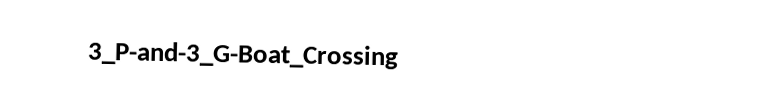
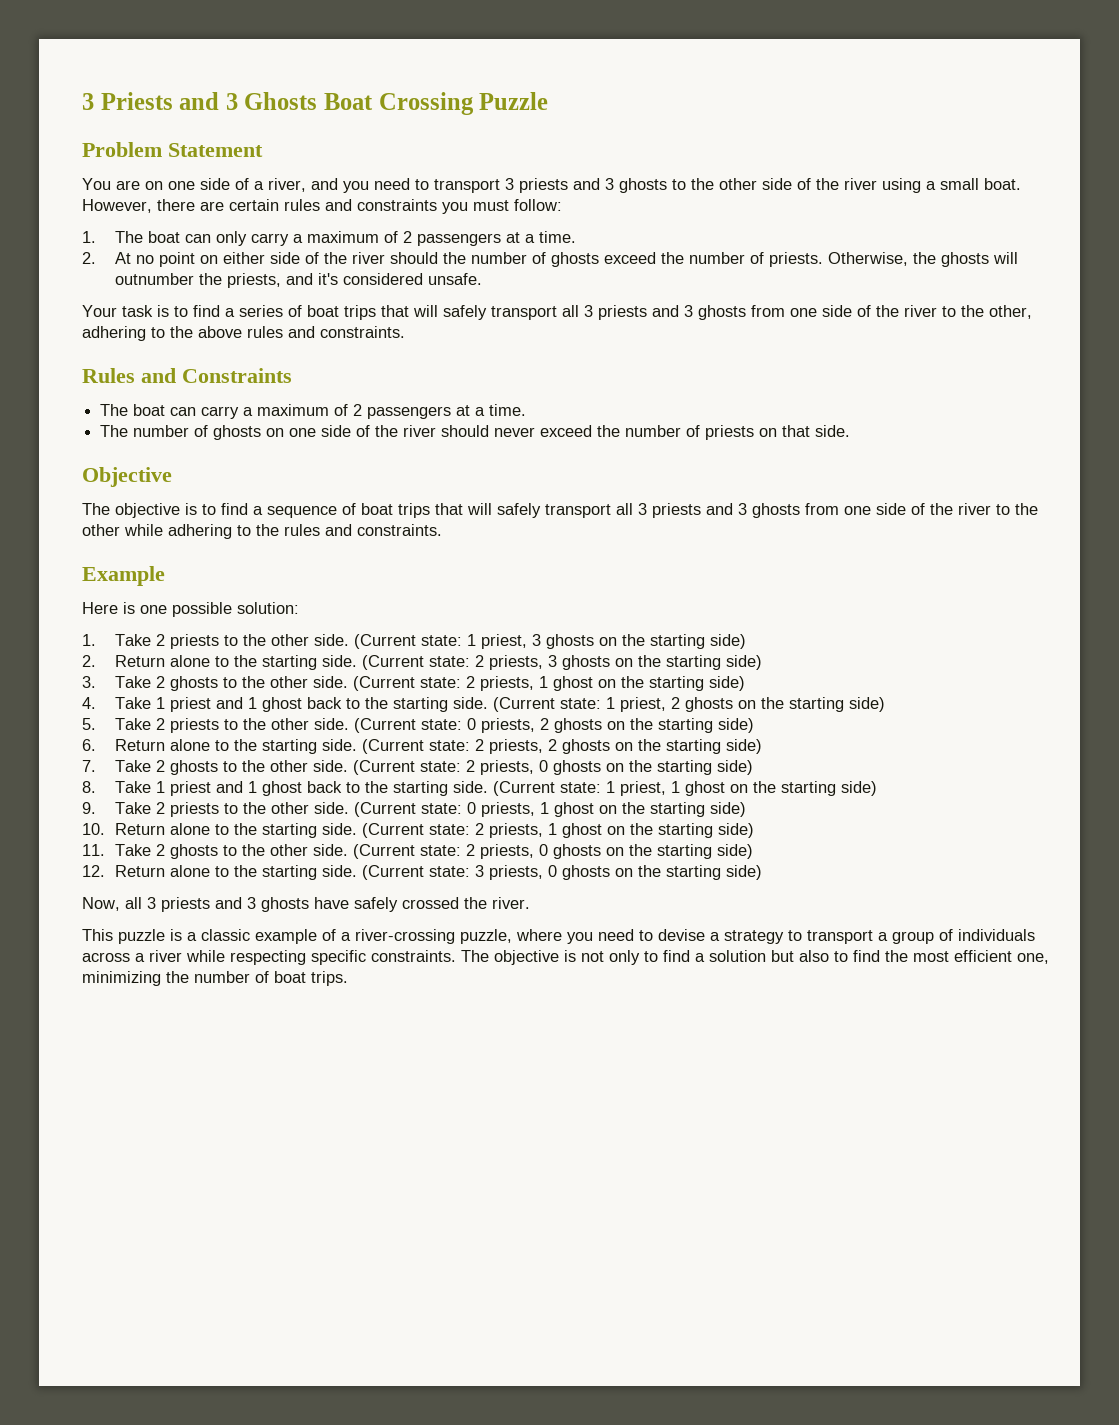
- 3_P-and-3_G-Boat_Crossing
+ 3 Priests and 3 Ghosts Boat Crossing Puzzle
+ Problem Statement
+ You are on one side of a river, and you need to transport 3 priests and 3 ghosts to the other side of the river using a small boat. However, there are certain rules and constraints you must follow:
+ 1. The boat can only carry a maximum of 2 passengers at a time.
+ 2. At no point on either side of the river should the number of ghosts exceed the number of priests. Otherwise, the ghosts will outnumber the priests, and it's considered unsafe.
+ Your task is to find a series of boat trips that will safely transport all 3 priests and 3 ghosts from one side of the river to the other, adhering to the above rules and constraints.
+ Rules and Constraints
+ The boat can carry a maximum of 2 passengers at a time.
+ The number of ghosts on one side of the river should never exceed the number of priests on that side.
+ Objective
+ The objective is to find a sequence of boat trips that will safely transport all 3 priests and 3 ghosts from one side of the river to the other while adhering to the rules and constraints.
+ Example
+ Here is one possible solution:
+ 1. Take 2 priests to the other side. (Current state: 1 priest, 3 ghosts on the starting side)
+ 2. Return alone to the starting side. (Current state: 2 priests, 3 ghosts on the starting side)
+ 3. Take 2 ghosts to the other side. (Current state: 2 priests, 1 ghost on the starting side)
+ 4. Take 1 priest and 1 ghost back to the starting side. (Current state: 1 priest, 2 ghosts on the starting side)
+ 5. Take 2 priests to the other side. (Current state: 0 priests, 2 ghosts on the starting side)
+ 6. Return alone to the starting side. (Current state: 2 priests, 2 ghosts on the starting side)
+ 7. Take 2 ghosts to the other side. (Current state: 2 priests, 0 ghosts on the starting side)
+ 8. Take 1 priest and 1 ghost back to the starting side. (Current state: 1 priest, 1 ghost on the starting side)
+ 9. Take 2 priests to the other side. (Current state: 0 priests, 1 ghost on the starting side)
+ 10. Return alone to the starting side. (Current state: 2 priests, 1 ghost on the starting side)
+ 11. Take 2 ghosts to the other side. (Current state: 2 priests, 0 ghosts on the starting side)
+ 12. Return alone to the starting side. (Current state: 3 priests, 0 ghosts on the starting side)
+ Now, all 3 priests and 3 ghosts have safely crossed the river.
+ This puzzle is a classic example of a river-crossing puzzle, where you need to devise a strategy to transport a group of individuals across a river while respecting specific constraints. The objective is not only to find a solution but also to find the most efficient one, minimizing the number of boat trips.

